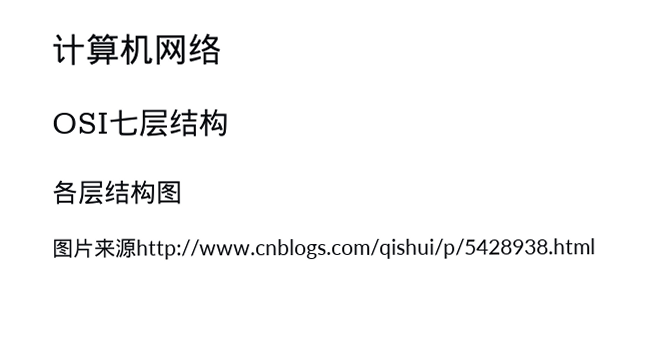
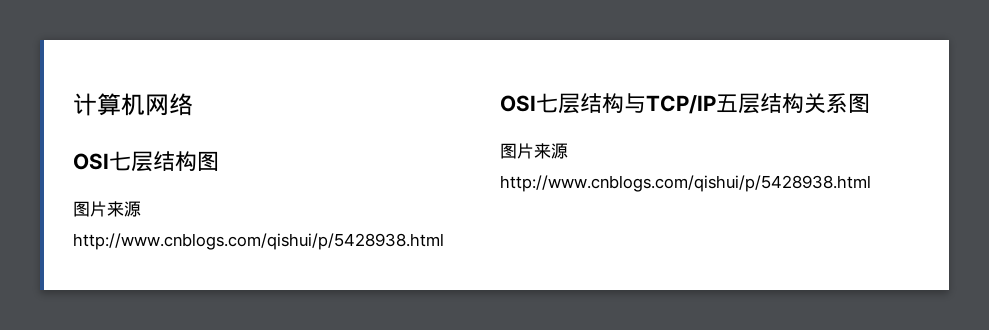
- OSI七层结构
- 各层结构图
+ OSI七层结构图
+ 图片来源http://www.cnblogs.com/qishui/p/5428938.html
+ OSI七层结构与TCP/IP五层结构关系图

